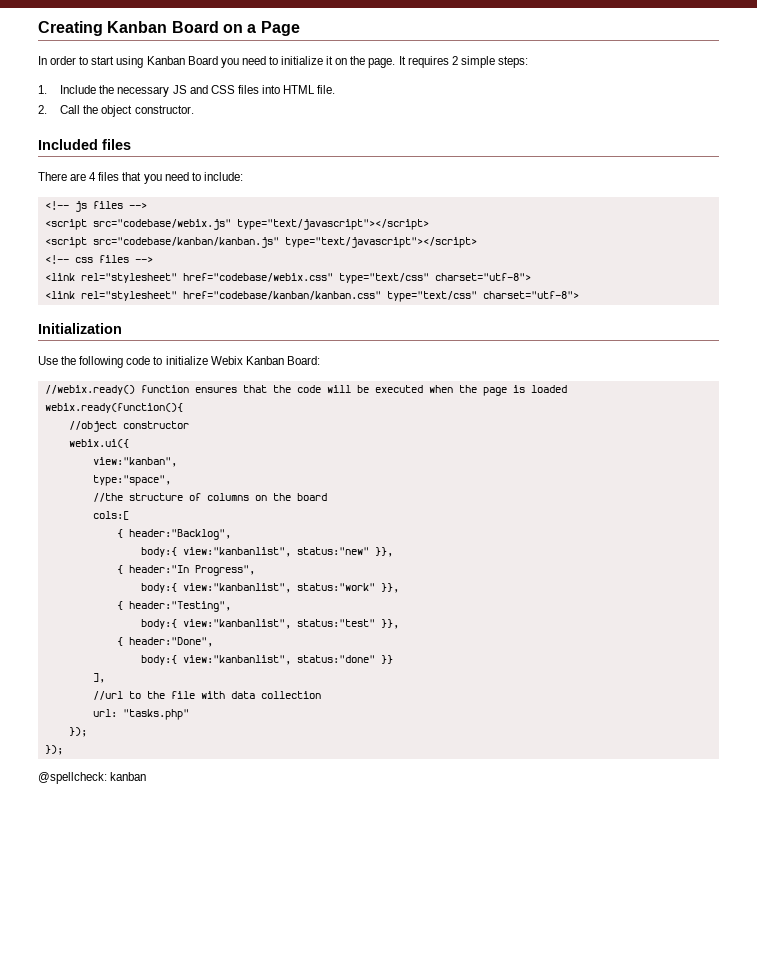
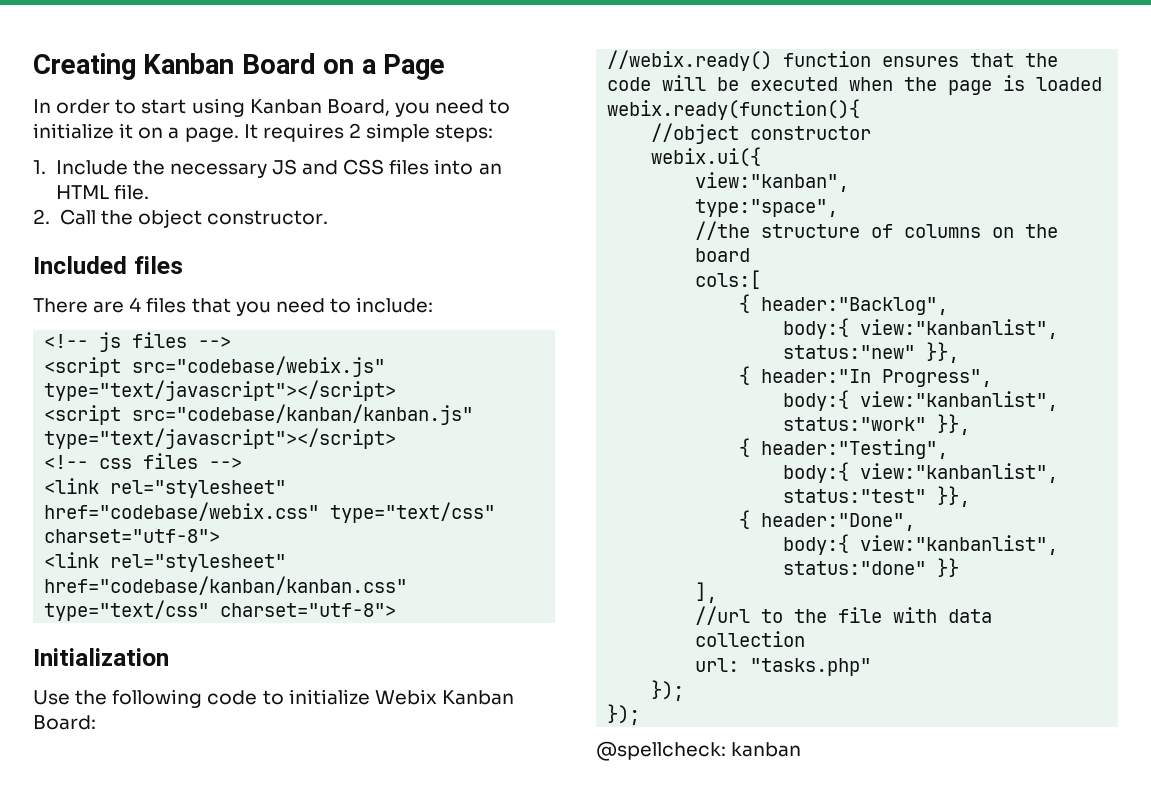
- In order to start using Kanban Board you need to initialize it on the page.
+ In order to start using Kanban Board, you need to initialize it on a page.
- 1. Include the necessary JS and CSS files into HTML file.
+ 1. Include the necessary JS and CSS files into an HTML file.

